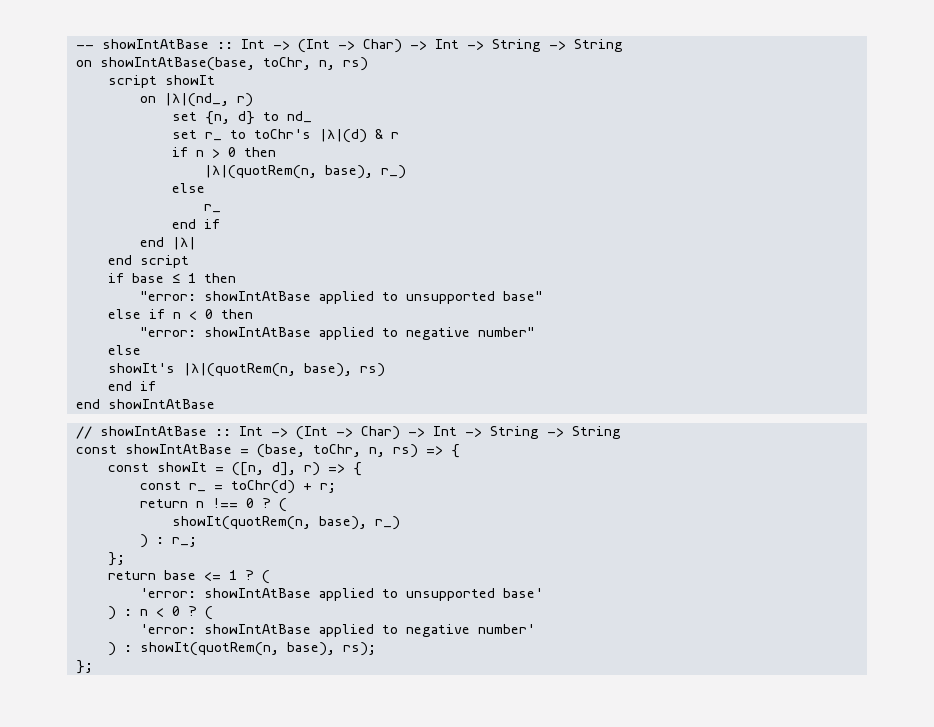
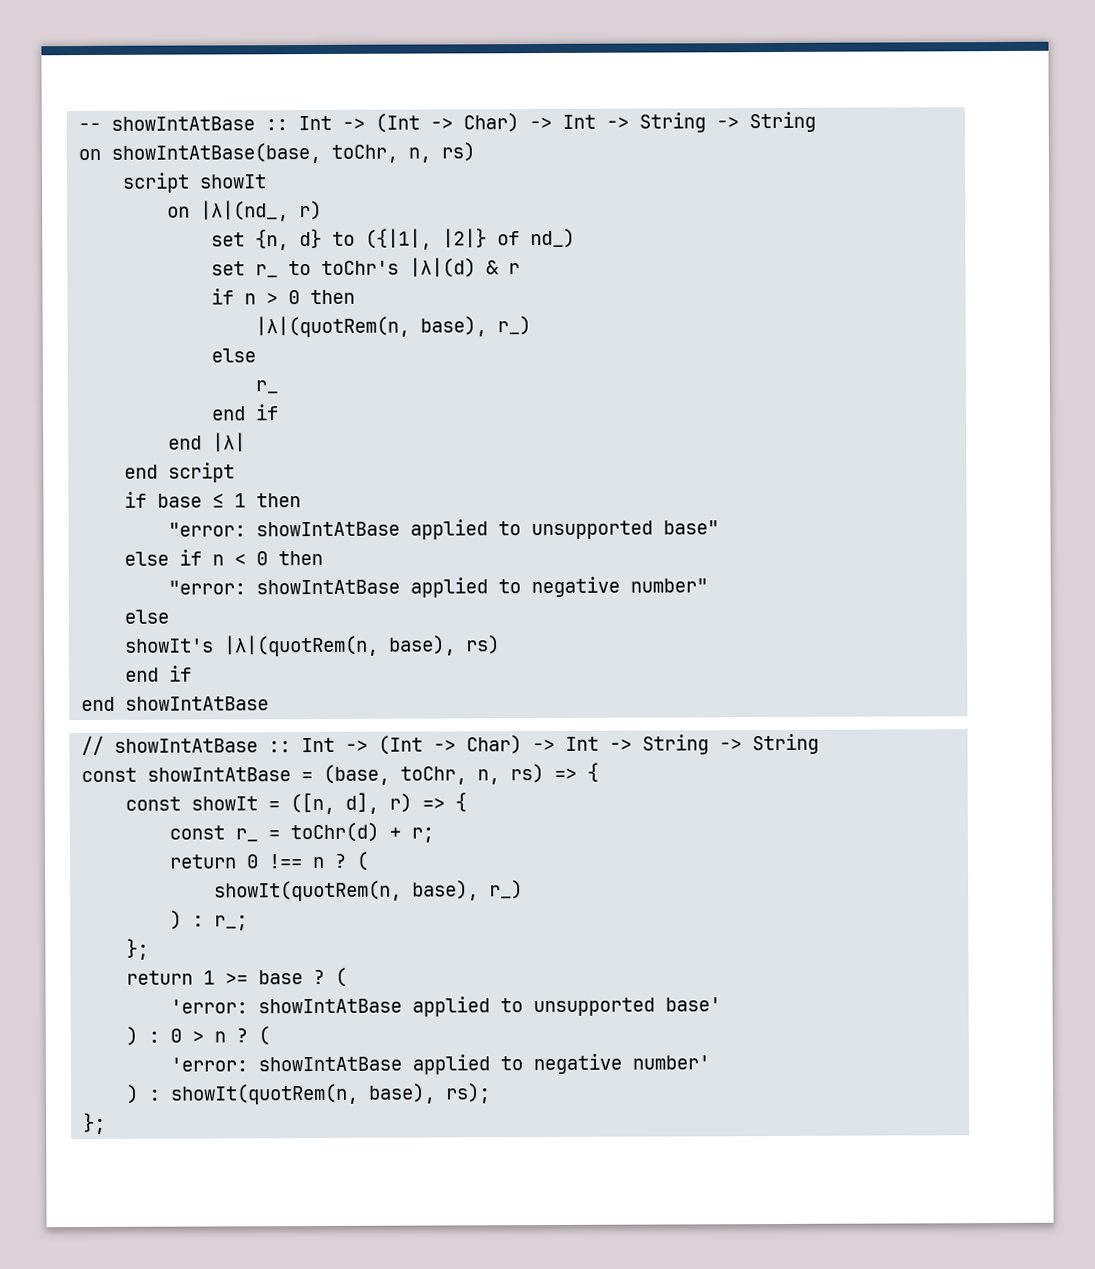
- set {n, d} to nd_
+ set {n, d} to ({|1|, |2|} of nd_)
- return n !== 0 ?
+ return 0 !== n ?
- return base <= 1 ?
+ return 1 >= base ?
- ) : n < 0 ?
+ ) : 0 > n ?

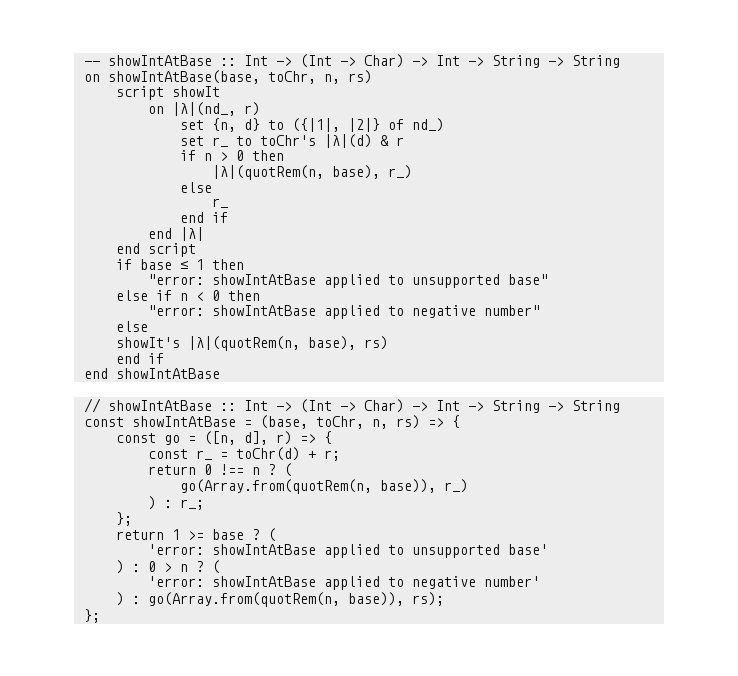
- const showIt = ([n, d], r) => {
+ const go = ([n, d], r) => {
- showIt(quotRem(n, base), r_)
+ go(Array.from(quotRem(n, base)), r_)
- ) : showIt(quotRem(n, base), rs);
+ ) : go(Array.from(quotRem(n, base)), rs);

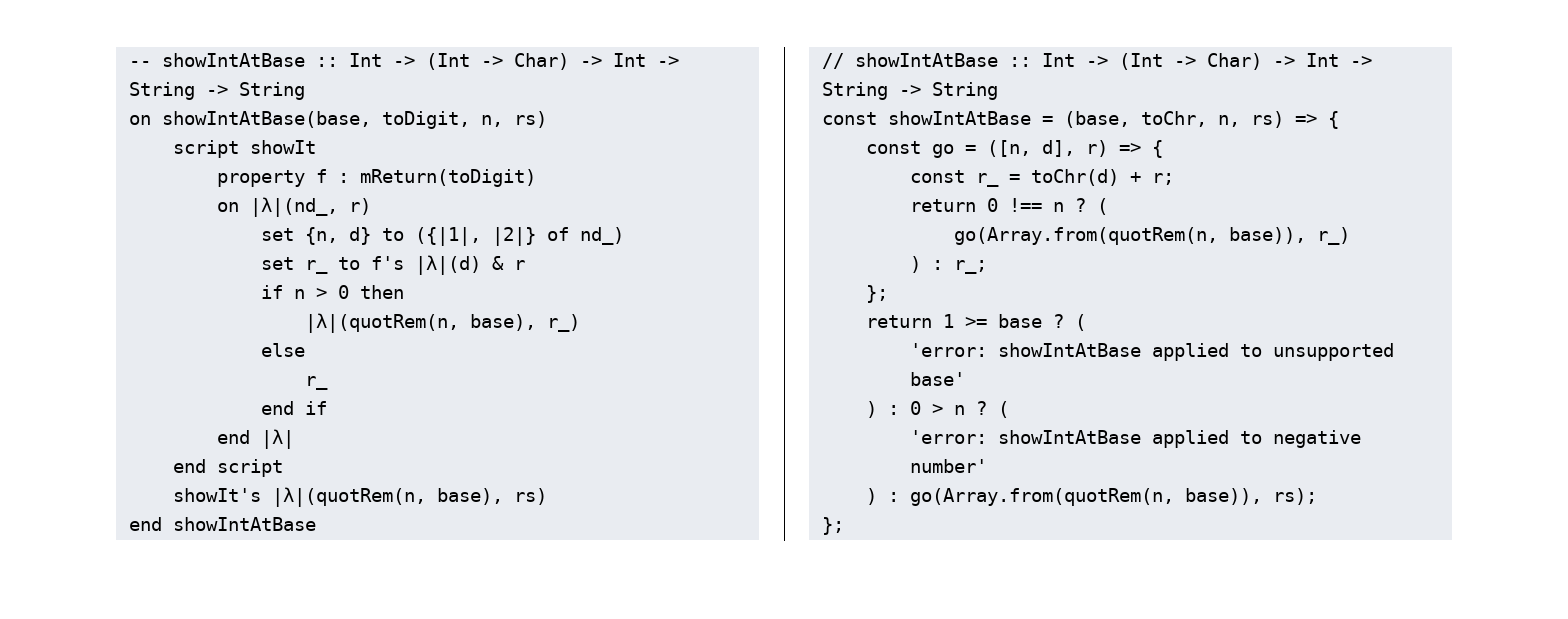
- on showIntAtBase(base, toChr, n, rs)
+ on showIntAtBase(base, toDigit, n, rs)
+ property f : mReturn(toDigit)
- set r_ to toChr's |λ|(d) & r
+ set r_ to f's |λ|(d) & r
- if base ≤ 1 then
- "error: showIntAtBase applied to unsupported base"
- else if n < 0 then
- "error: showIntAtBase applied to negative number"
- else
  showIt's |λ|(quotRem(n, base), rs)
- end if

